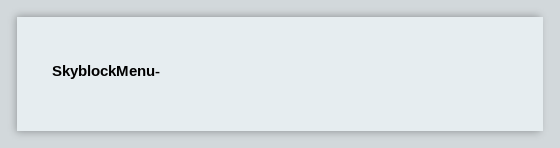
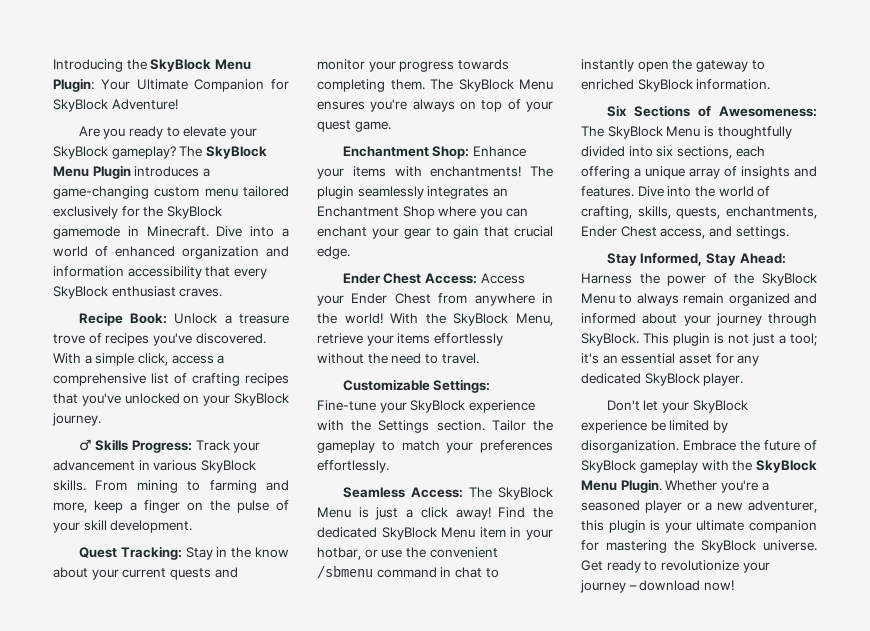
- SkyblockMenu-
+ Introducing the SkyBlock Menu Plugin: Your Ultimate Companion for SkyBlock Adventure!
+ Are you ready to elevate your SkyBlock gameplay? The SkyBlock Menu Plugin introduces a game-changing custom menu tailored exclusively for the SkyBlock gamemode in Minecraft. Dive into a world of enhanced organization and information accessibility that every SkyBlock enthusiast craves.
+ Recipe Book: Unlock a treasure trove of recipes you've discovered. With a simple click, access a comprehensive list of crafting recipes that you've unlocked on your SkyBlock journey.
+ ♂ Skills Progress: Track your advancement in various SkyBlock skills. From mining to farming and more, keep a finger on the pulse of your skill development.
+ Quest Tracking: Stay in the know about your current quests and monitor your progress towards completing them. The SkyBlock Menu ensures you're always on top of your quest game.
+ Enchantment Shop: Enhance your items with enchantments! The plugin seamlessly integrates an Enchantment Shop where you can enchant your gear to gain that crucial edge.
+ Ender Chest Access: Access your Ender Chest from anywhere in the world! With the SkyBlock Menu, retrieve your items effortlessly without the need to travel.
+ Customizable Settings: Fine-tune your SkyBlock experience with the Settings section. Tailor the gameplay to match your preferences effortlessly.
+ Seamless Access: The SkyBlock Menu is just a click away! Find the dedicated SkyBlock Menu item in your hotbar, or use the convenient /sbmenu command in chat to instantly open the gateway to enriched SkyBlock information.
+ Six Sections of Awesomeness: The SkyBlock Menu is thoughtfully divided into six sections, each offering a unique array of insights and features. Dive into the world of crafting, skills, quests, enchantments, Ender Chest access, and settings.
+ Stay Informed, Stay Ahead: Harness the power of the SkyBlock Menu to always remain organized and informed about your journey through SkyBlock. This plugin is not just a tool; it's an essential asset for any dedicated SkyBlock player.
+ Don't let your SkyBlock experience be limited by disorganization. Embrace the future of SkyBlock gameplay with the SkyBlock Menu Plugin. Whether you're a seasoned player or a new adventurer, this plugin is your ultimate companion for mastering the SkyBlock universe. Get ready to revolutionize your journey – download now!

